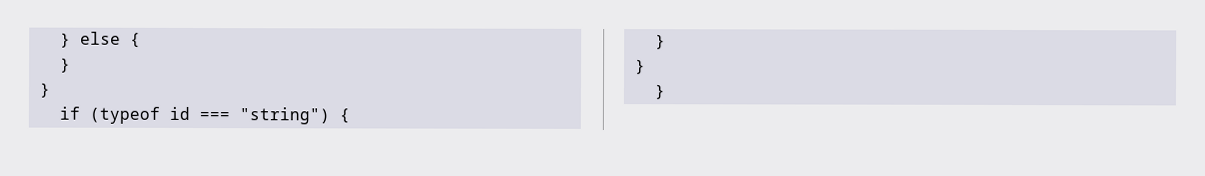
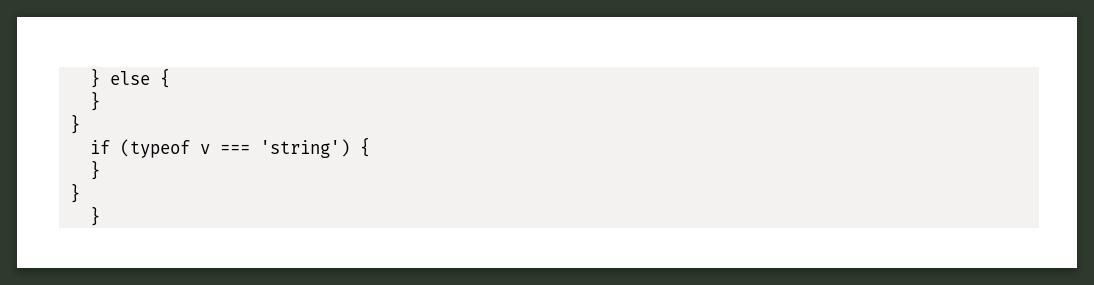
- if (typeof id === "string") {
+ if (typeof v === 'string') {

